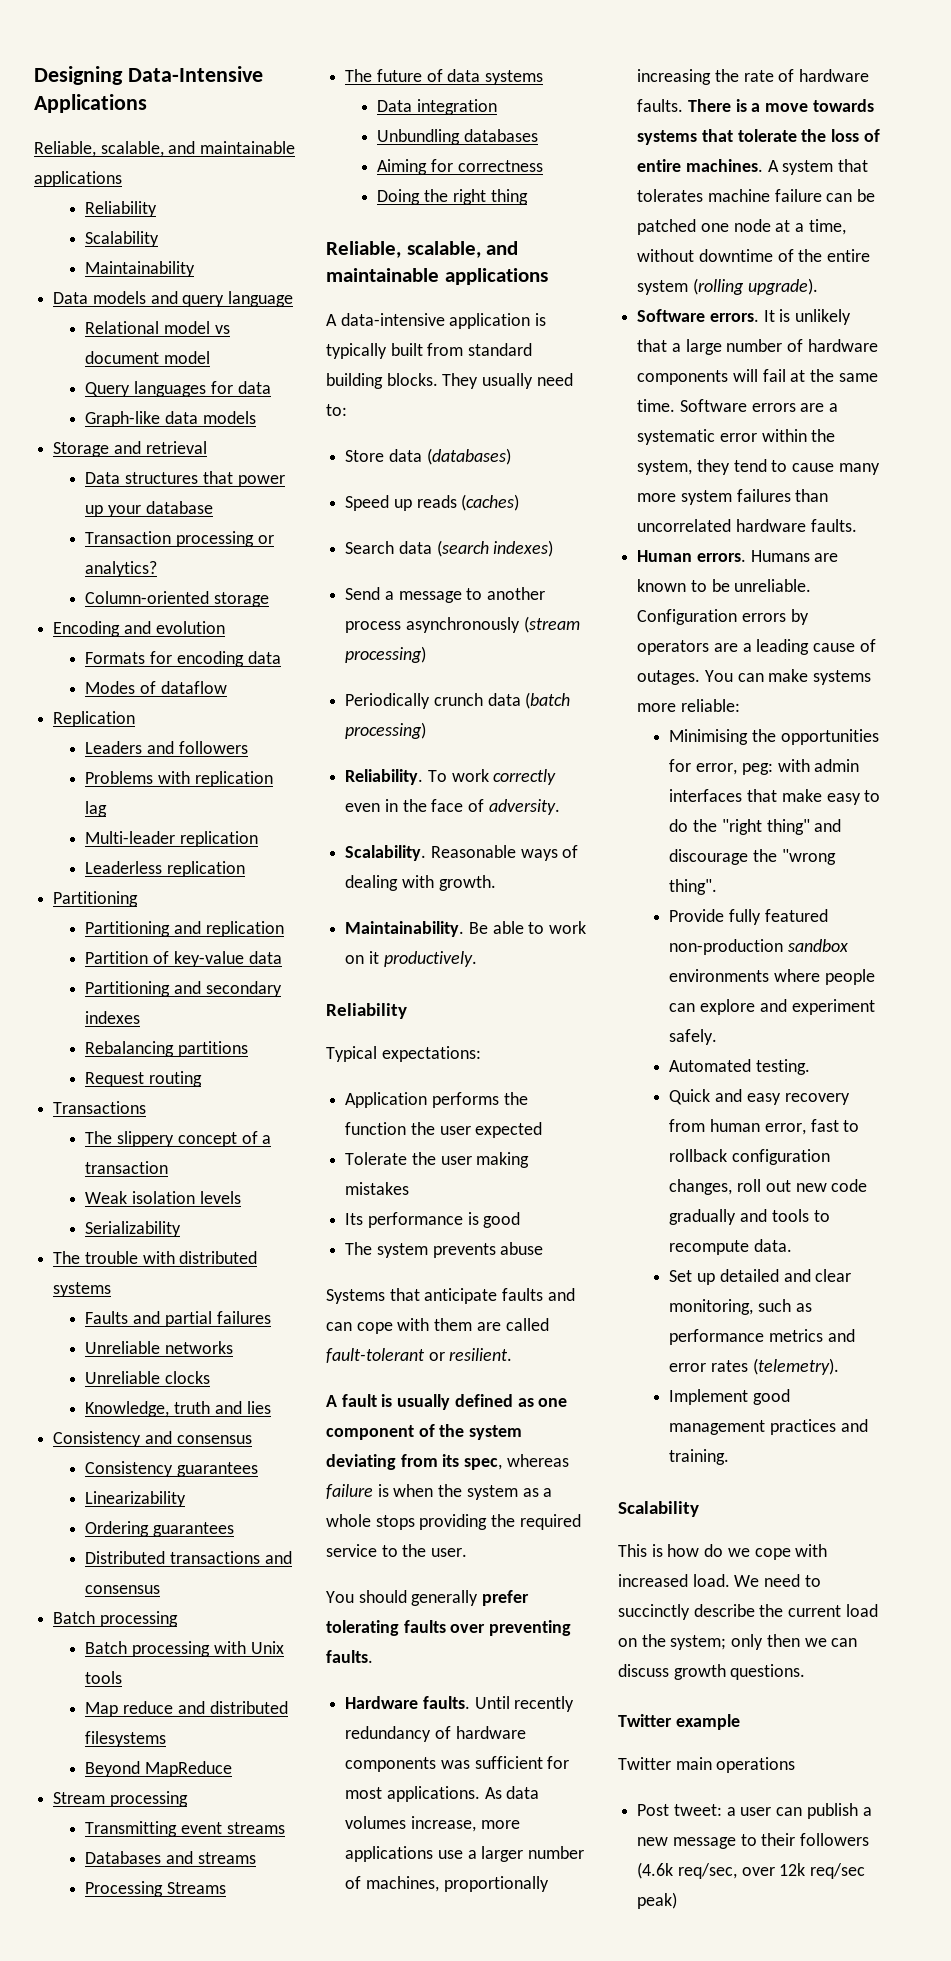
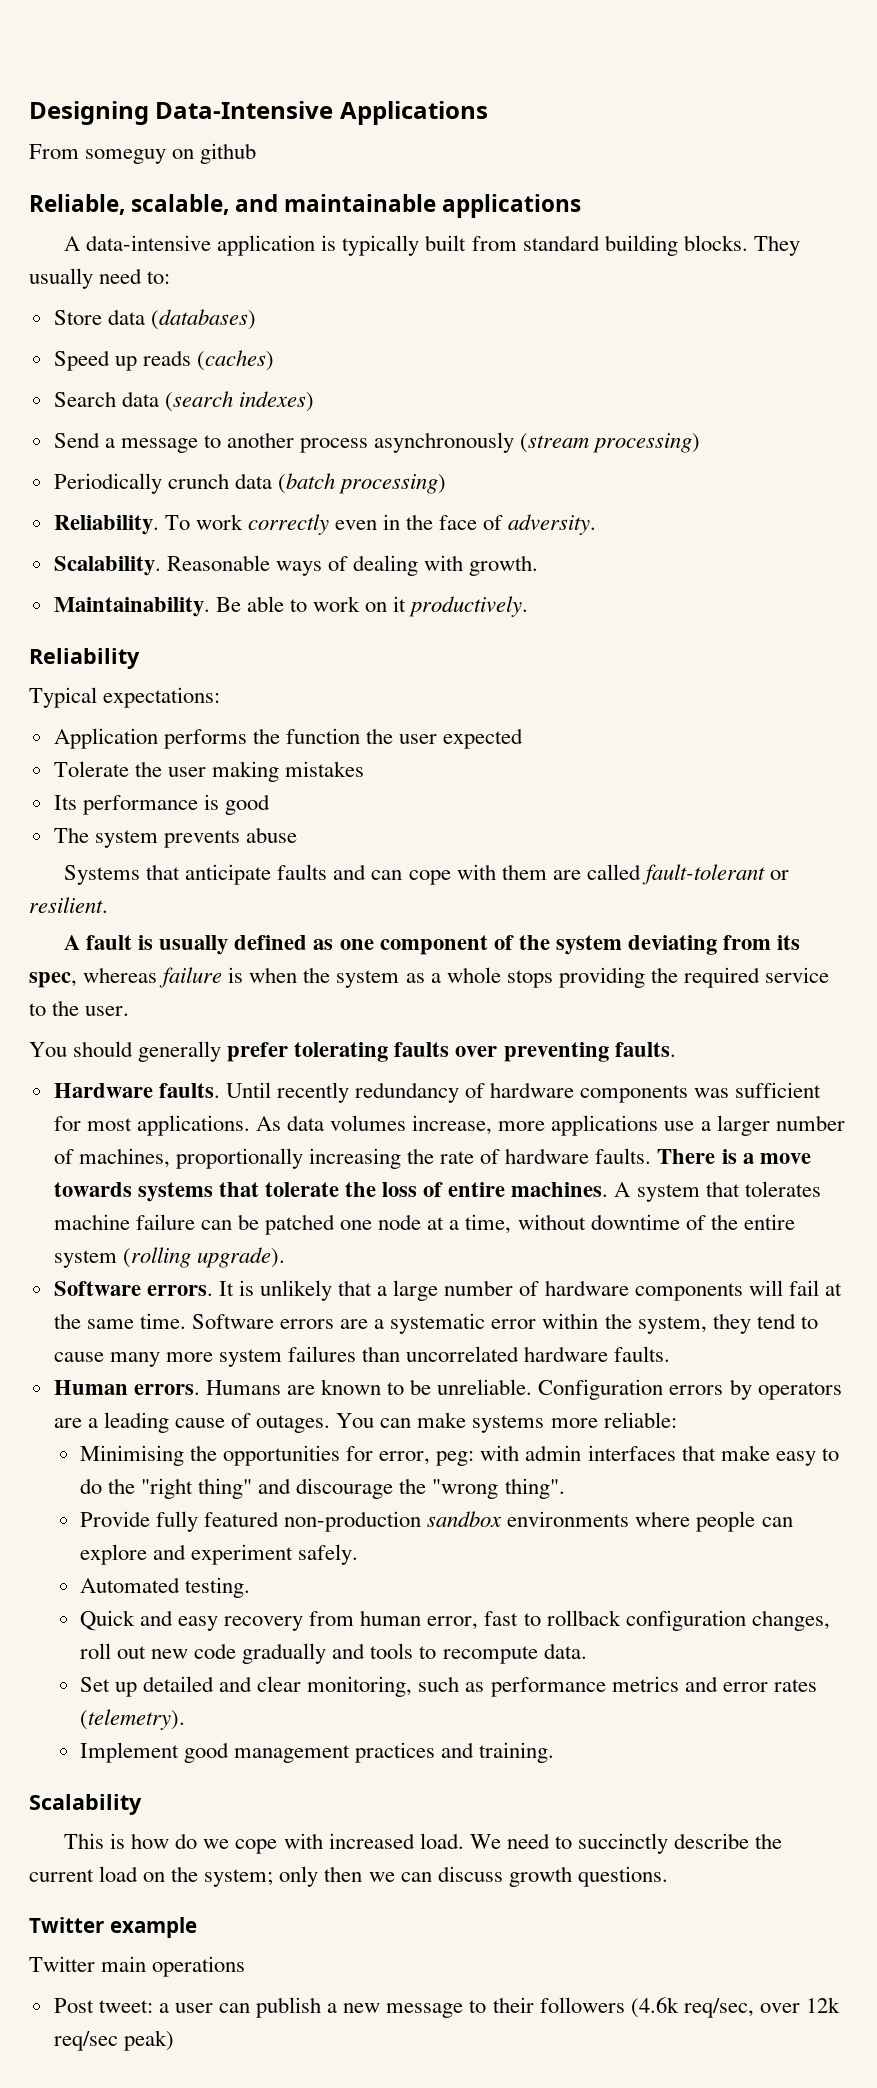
  Designing Data-Intensive Applications
- Reliable, scalable, and maintainable applications
- Reliability
- Scalability
- Maintainability
- Data models and query language
- Relational model vs document model
- Query languages for data
- Graph-like data models
- Storage and retrieval
- Data structures that power up your database
- Transaction processing or analytics?
- Column-oriented storage
- Encoding and evolution
- Formats for encoding data
- Modes of dataflow
- Replication
- Leaders and followers
- Problems with replication lag
- Multi-leader replication
- Leaderless replication
- Partitioning
- Partitioning and replication
- Partition of key-value data
- Partitioning and secondary indexes
- Rebalancing partitions
- Request routing
- Transactions
- The slippery concept of a transaction
- Weak isolation levels
- Serializability
- The trouble with distributed systems
- Faults and partial failures
- Unreliable networks
- Unreliable clocks
- Knowledge, truth and lies
- Consistency and consensus
- Consistency guarantees
- Linearizability
- Ordering guarantees
- Distributed transactions and consensus
- Batch processing
- Batch processing with Unix tools
- Map reduce and distributed filesystems
- Beyond MapReduce
- Stream processing
- Transmitting event streams
- Databases and streams
- Processing Streams
- The future of data systems
- Data integration
- Unbundling databases
- Aiming for correctness
- Doing the right thing
+ From someguy on github

